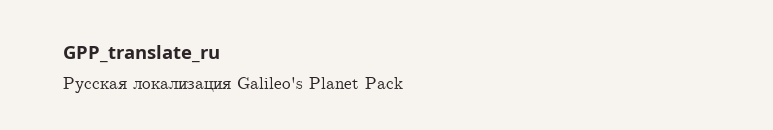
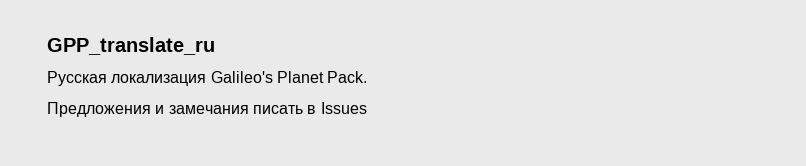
- Русская локализация Galileo's Planet Pack
+ Русская локализация Galileo's Planet Pack.
+ Предложения и замечания писать в Issues

